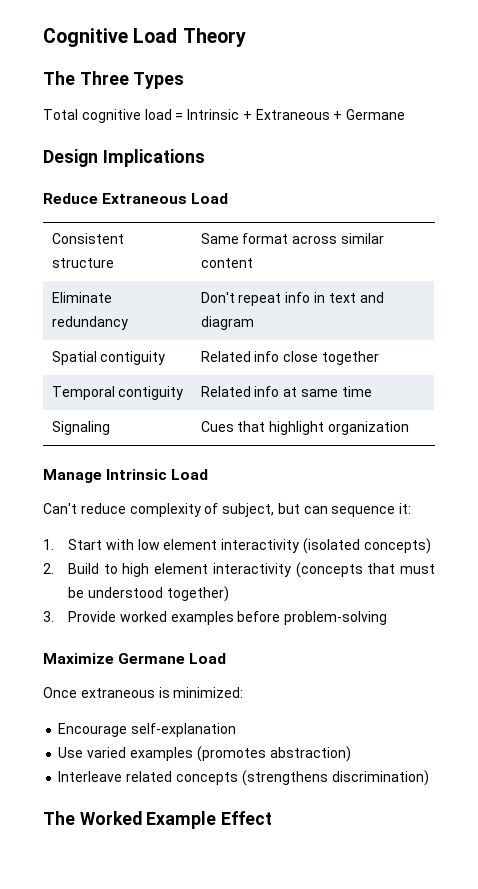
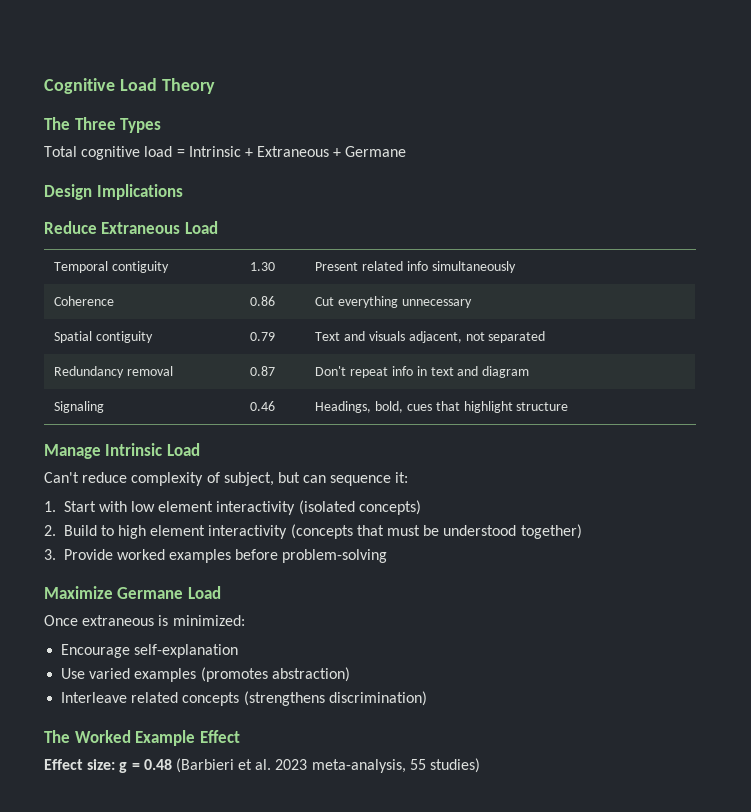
- Consistent structure | Same format across similar content
- Eliminate redundancy | Don't repeat info in text and diagram
+ Temporal contiguity | 1.30 | Present related info simultaneously
+ Coherence | 0.86 | Cut everything unnecessary
+ Spatial contiguity | 0.79 | Text and visuals adjacent, not separated
+ Redundancy removal | 0.87 | Don't repeat info in text and diagram
- Spatial contiguity | Related info close together
- Temporal contiguity | Related info at same time
- Signaling | Cues that highlight organization
+ Signaling | 0.46 | Headings, bold, cues that highlight structure
+ Effect size: g = 0.48 (Barbieri et al. 2023 meta-analysis, 55 studies)

